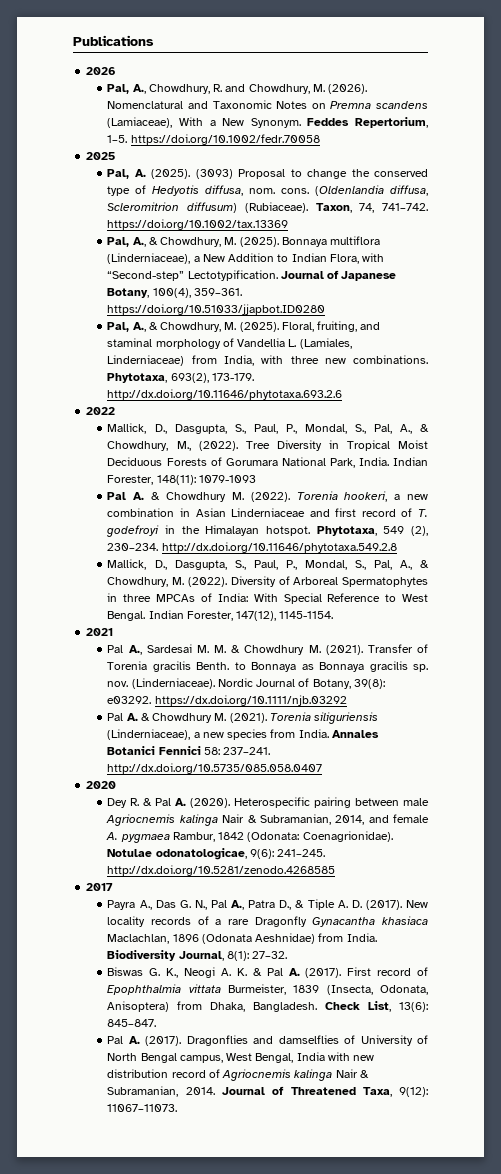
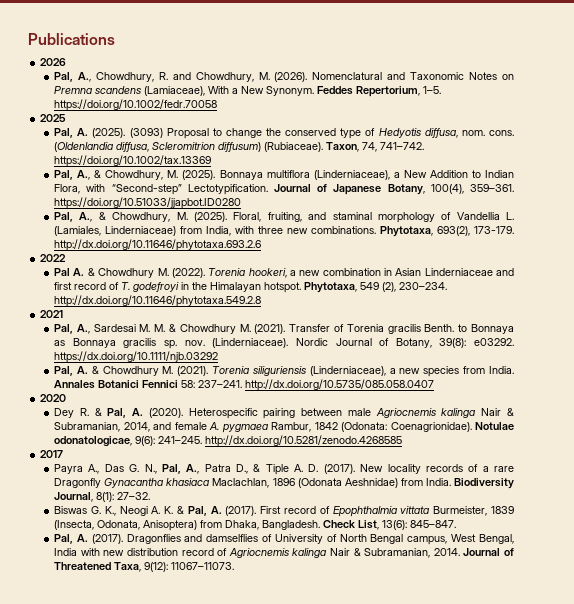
- Mallick, D., Dasgupta, S., Paul, P., Mondal, S., Pal, A., & Chowdhury, M., (2022). Tree Diversity in Tropical Moist Deciduous Forests of Gorumara National Park, India. Indian Forester, 148(11): 1079-1093
- Mallick, D., Dasgupta, S., Paul, P., Mondal, S., Pal, A., & Chowdhury, M. (2022). Diversity of Arboreal Spermatophytes in three MPCAs of India: With Special Reference to West Bengal. Indian Forester, 147(12), 1145-1154.
- Pal A., Sardesai M. M. & Chowdhury M. (2021).
+ Pal, A., Sardesai M. M. & Chowdhury M. (2021).
- Pal A. & Chowdhury M. (2021).
+ Pal, A. & Chowdhury M. (2021).
- Dey R. & Pal A. (2020).
+ Dey R. & Pal, A. (2020).
- Payra A., Das G. N., Pal A., Patra D., & Tiple A. D. (2017).
+ Payra A., Das G. N., Pal, A., Patra D., & Tiple A. D. (2017).
- Biswas G. K., Neogi A. K. & Pal A. (2017).
+ Biswas G. K., Neogi A. K. & Pal, A. (2017).
  Check List, 13(6): 845–847.
- Pal A. (2017).
+ Pal, A. (2017).

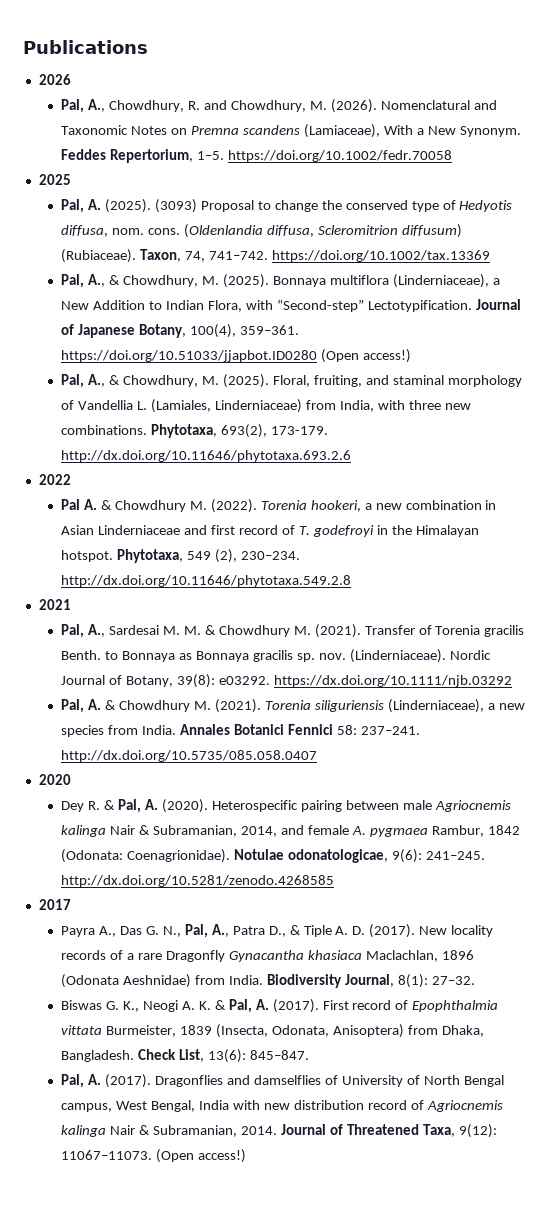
- Journal of Japanese Botany, 100(4), 359–361. https://doi.org/10.51033/jjapbot.ID0280
+ Journal of Japanese Botany, 100(4), 359–361. https://doi.org/10.51033/jjapbot.ID0280 (Open access!)
- Journal of Threatened Taxa, 9(12): 11067–11073.
+ Journal of Threatened Taxa, 9(12): 11067–11073. (Open access!)

